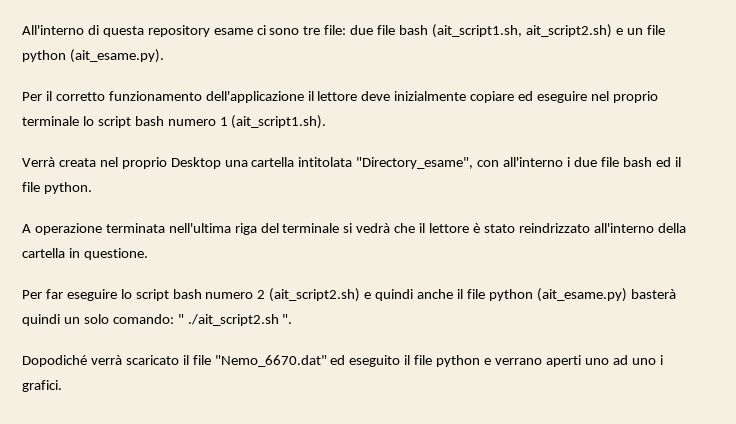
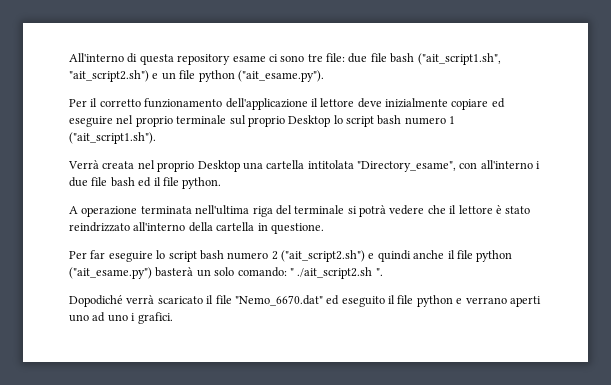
- All'interno di questa repository esame ci sono tre file: due file bash (ait_script1.sh, ait_script2.sh) e un file python (ait_esame.py).
+ All'interno di questa repository esame ci sono tre file: due file bash ("ait_script1.sh", "ait_script2.sh") e un file python ("ait_esame.py").
- Per il corretto funzionamento dell'applicazione il lettore deve inizialmente copiare ed eseguire nel proprio terminale lo script bash numero 1 (ait_script1.sh).
+ Per il corretto funzionamento dell'applicazione il lettore deve inizialmente copiare ed eseguire nel proprio terminale sul proprio Desktop lo script bash numero 1 ("ait_script1.sh").
- A operazione terminata nell'ultima riga del terminale si vedrà che il lettore è stato reindrizzato all'interno della cartella in questione.
+ A operazione terminata nell'ultima riga del terminale si potrà vedere che il lettore è stato reindrizzato all'interno della cartella in questione.
- Per far eseguire lo script bash numero 2 (ait_script2.sh) e quindi anche il file python (ait_esame.py) basterà quindi un solo comando: " ./ait_script2.sh ".
+ Per far eseguire lo script bash numero 2 ("ait_script2.sh") e quindi anche il file python ("ait_esame.py") basterà un solo comando: " ./ait_script2.sh ".

